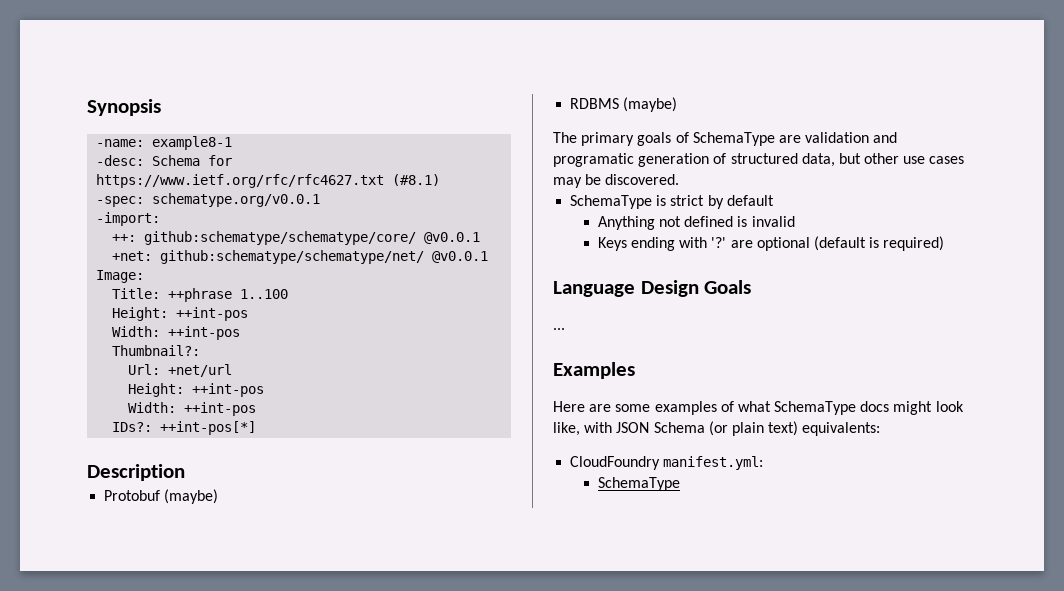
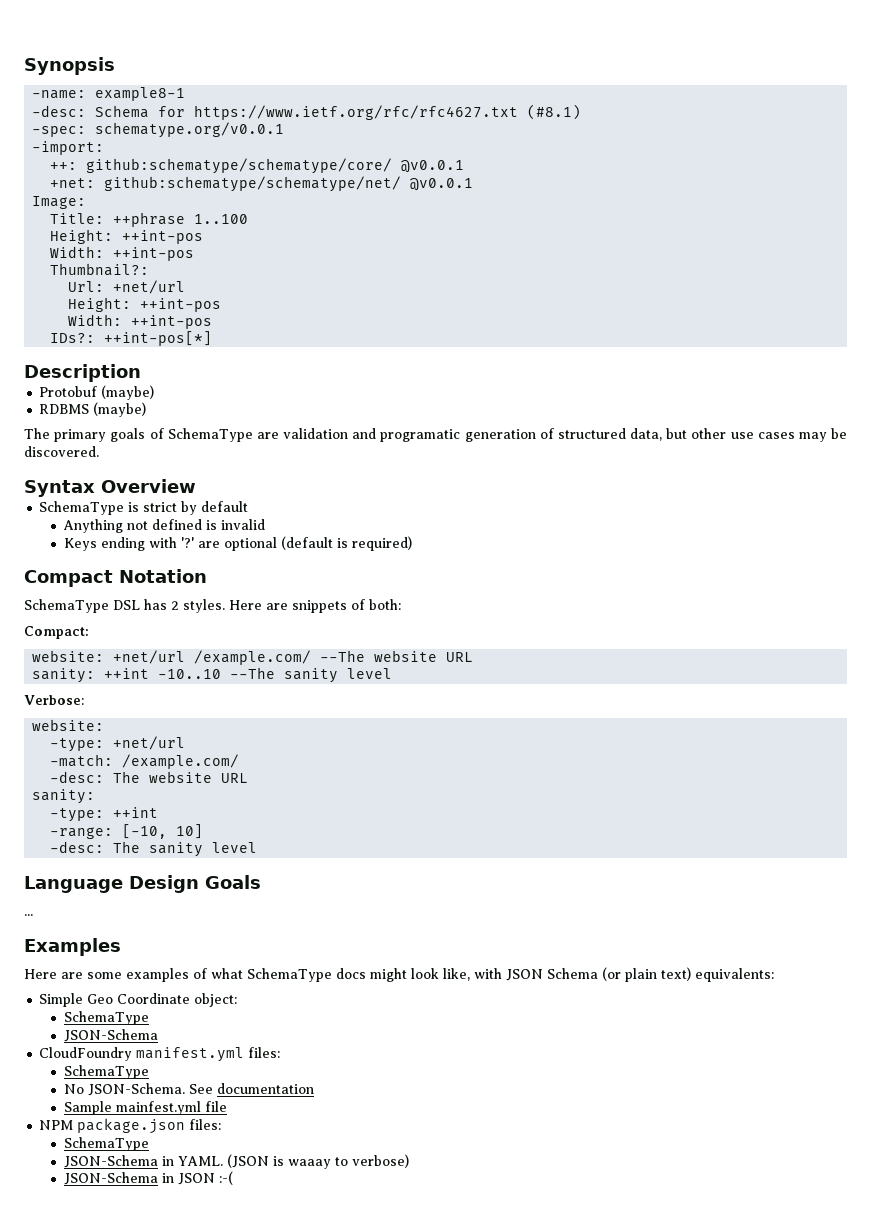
+ Syntax Overview
+ Compact Notation
+ SchemaType DSL has 2 styles. Here are snippets of both:
+ Compact:
+ website: +net/url /example.com/ --The website URL
+ sanity: ++int -10..10 --The sanity level
+ Verbose:
+ website:
+ -type: +net/url
+ -match: /example.com/
+ -desc: The website URL
+ sanity:
+ -type: ++int
+ -range: [-10, 10]
+ -desc: The sanity level
- CloudFoundry manifest.yml:
+ Simple Geo Coordinate object:
  SchemaType
+ JSON-Schema
+ CloudFoundry manifest.yml files:
+ SchemaType
+ No JSON-Schema. See documentation
+ Sample mainfest.yml file
+ NPM package.json files:
+ SchemaType
+ JSON-Schema in YAML. (JSON is waaay to verbose)
+ JSON-Schema in JSON :-(

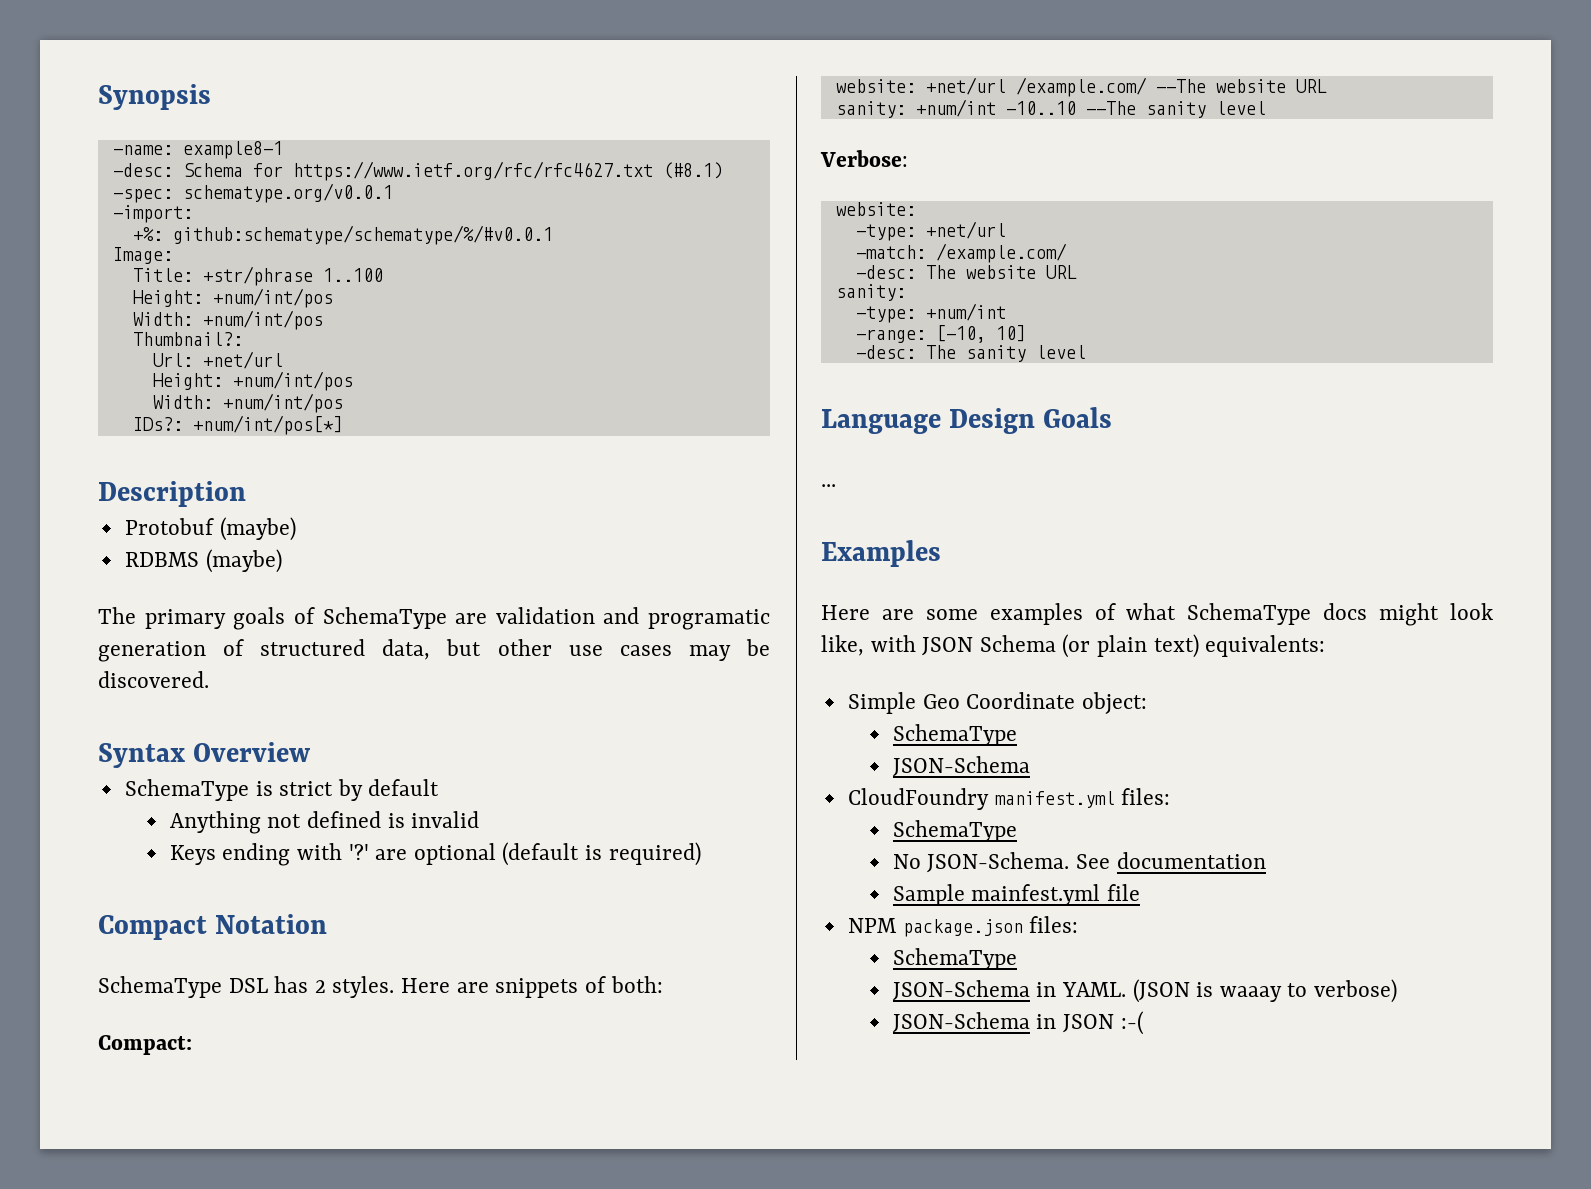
- ++: github:schematype/schematype/core/ @v0.0.1
- +net: github:schematype/schematype/net/ @v0.0.1
+ +%: github:schematype/schematype/%/#v0.0.1
- Title: ++phrase 1..100
- Height: ++int-pos
- Width: ++int-pos
+ Title: +str/phrase 1..100
+ Height: +num/int/pos
+ Width: +num/int/pos
  Url: +net/url
- Height: ++int-pos
- Width: ++int-pos
+ Height: +num/int/pos
+ Width: +num/int/pos
- IDs?: ++int-pos[*]
+ IDs?: +num/int/pos[*]
- sanity: ++int -10..10 --The sanity level
+ sanity: +num/int -10..10 --The sanity level
- -type: ++int
+ -type: +num/int

